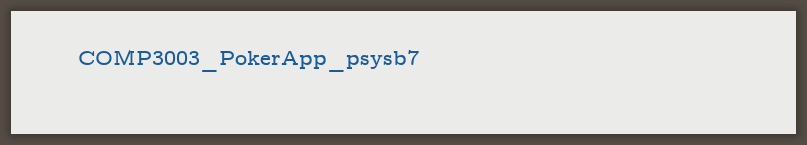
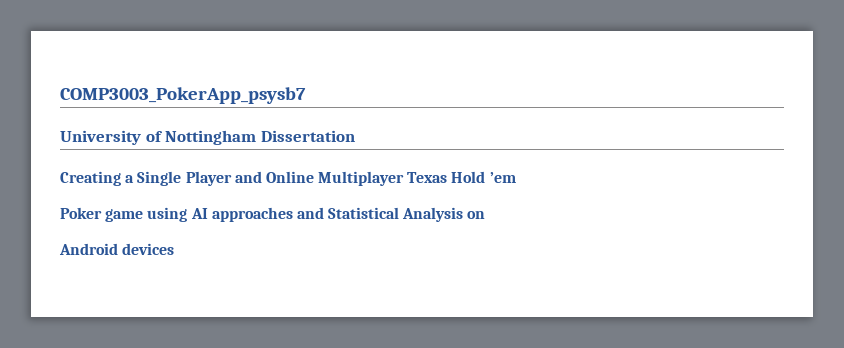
+ University of Nottingham Dissertation
+ Creating a Single Player and Online Multiplayer Texas Hold ’em
+ Poker game using AI approaches and Statistical Analysis on
+ Android devices

